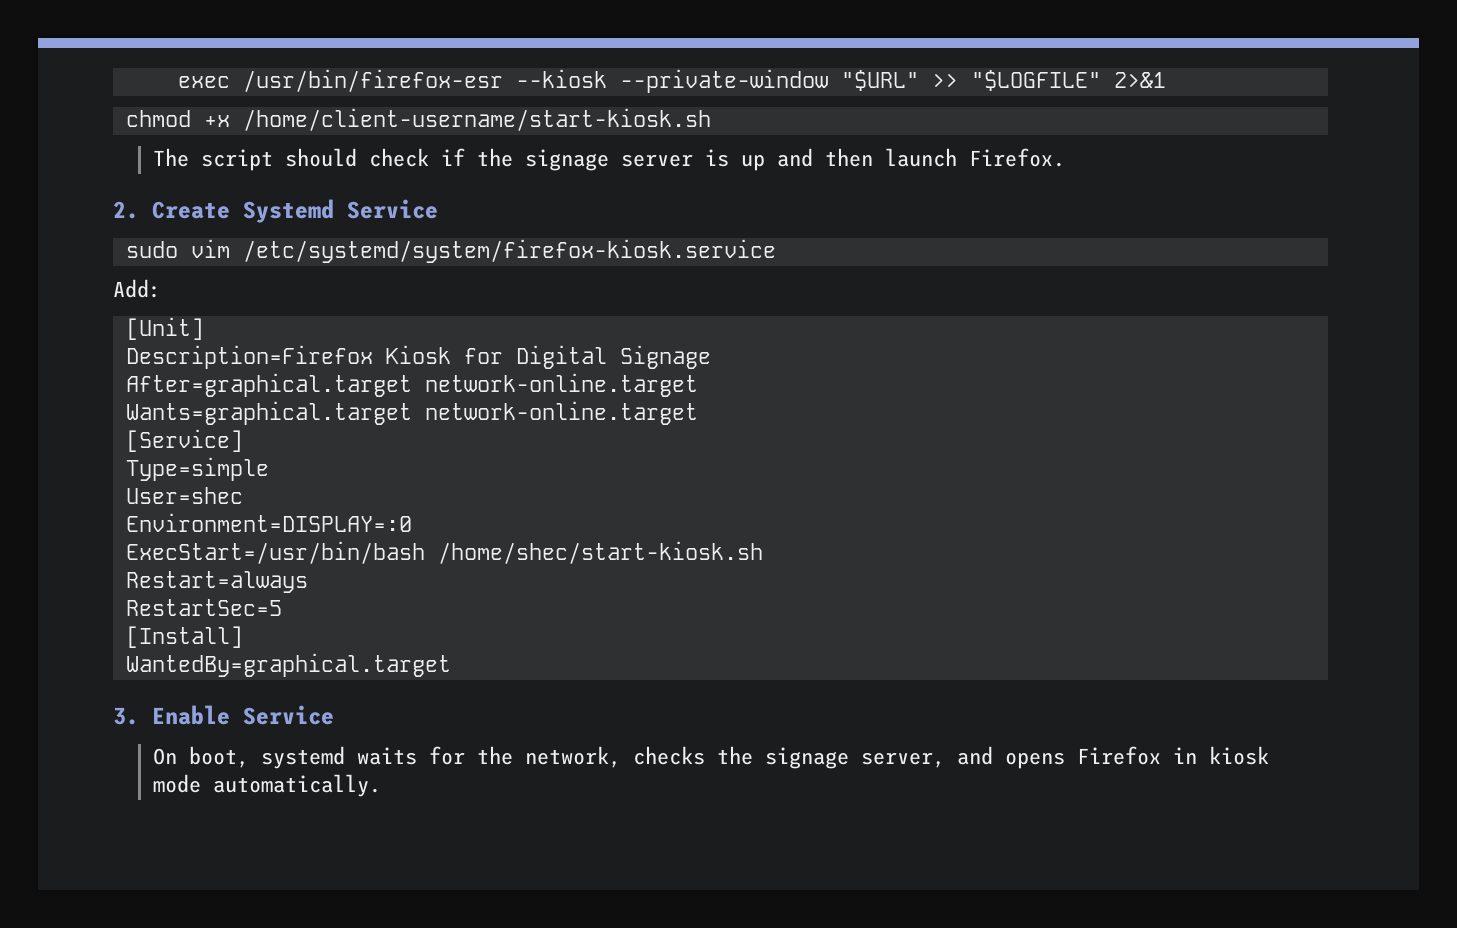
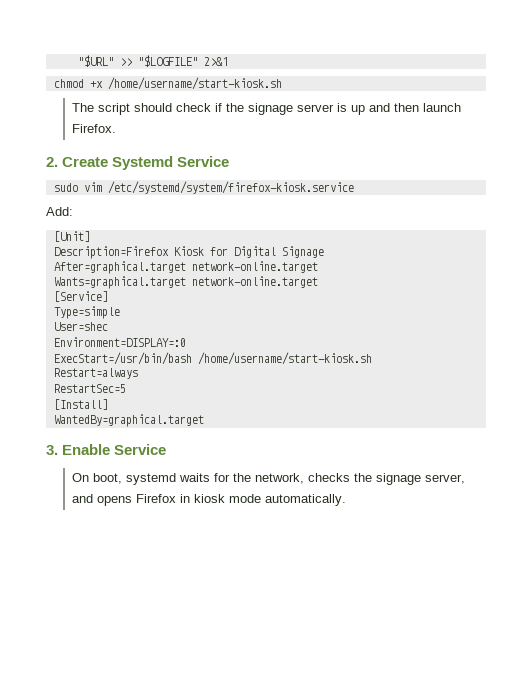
- exec /usr/bin/firefox-esr --kiosk --private-window "$URL" >> "$LOGFILE" 2>&1
+ "$URL" >> "$LOGFILE" 2>&1
- chmod +x /home/client-username/start-kiosk.sh
+ chmod +x /home/username/start-kiosk.sh
- ExecStart=/usr/bin/bash /home/shec/start-kiosk.sh
+ ExecStart=/usr/bin/bash /home/username/start-kiosk.sh

